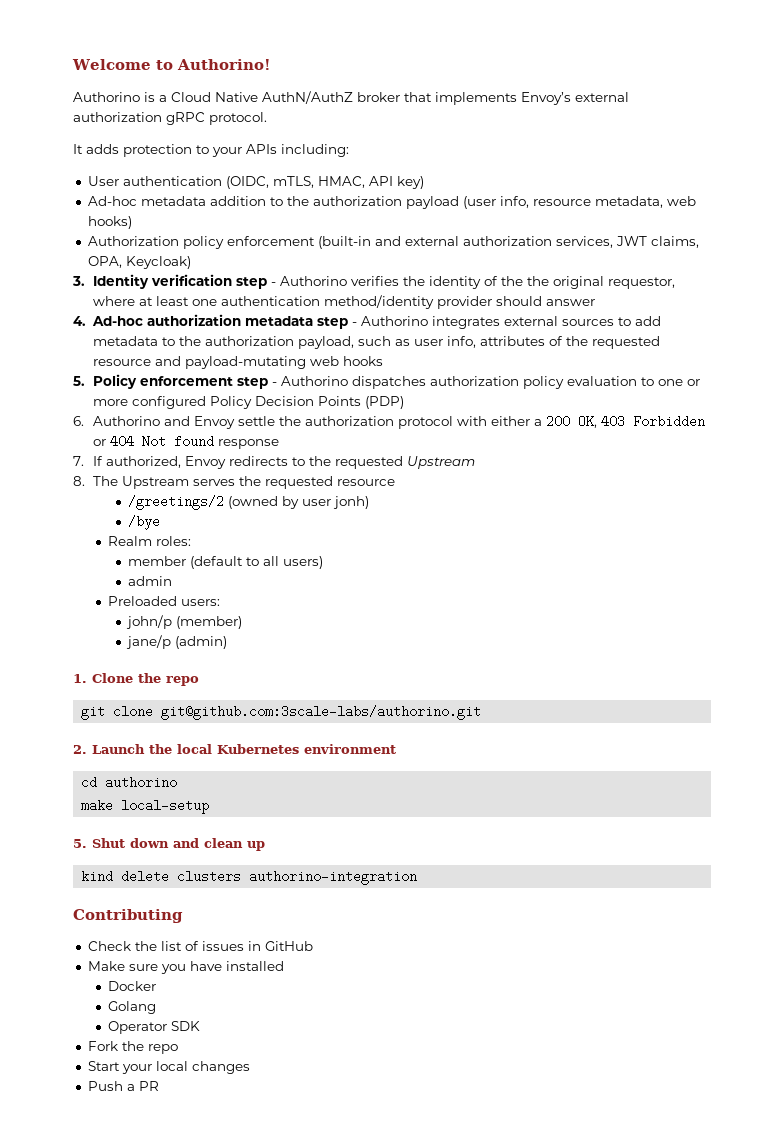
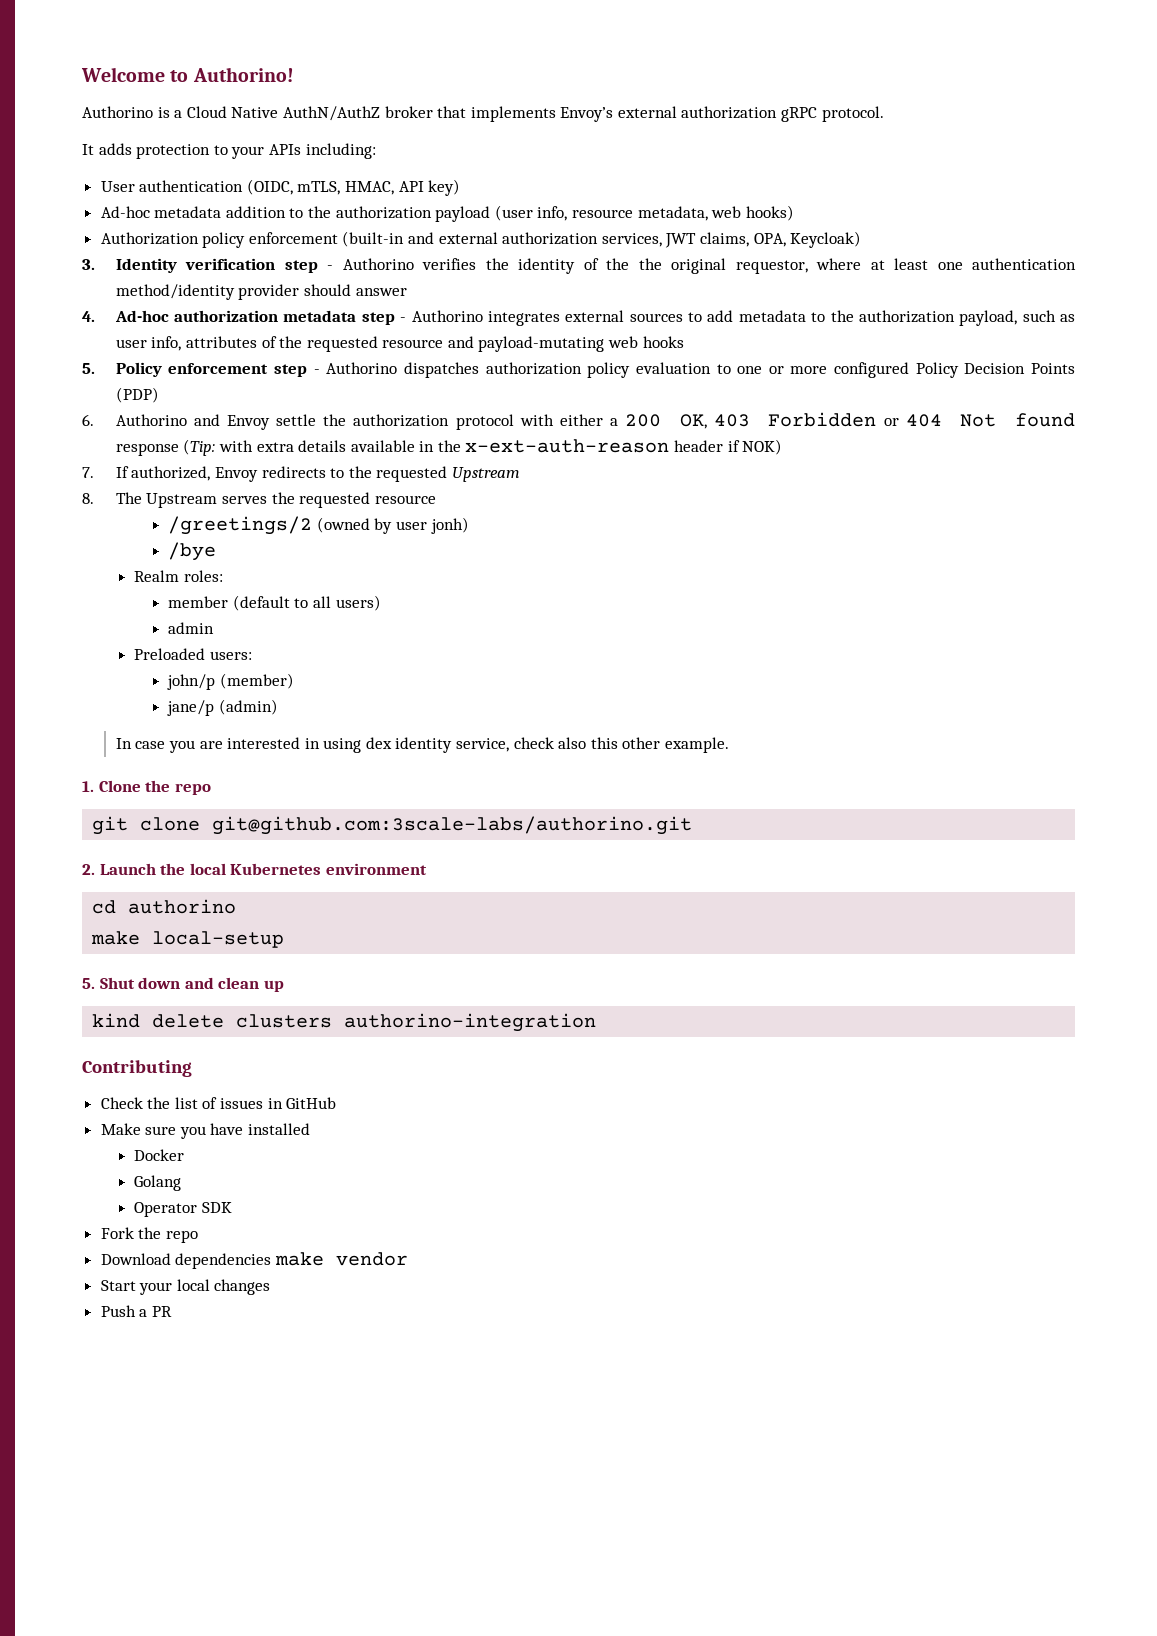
- 6. Authorino and Envoy settle the authorization protocol with either a 200 OK, 403 Forbidden or 404 Not found response
+ 6. Authorino and Envoy settle the authorization protocol with either a 200 OK, 403 Forbidden or 404 Not found response (Tip: with extra details available in the x-ext-auth-reason header if NOK)
+ In case you are interested in using dex identity service, check also this other example.
+ Download dependencies make vendor

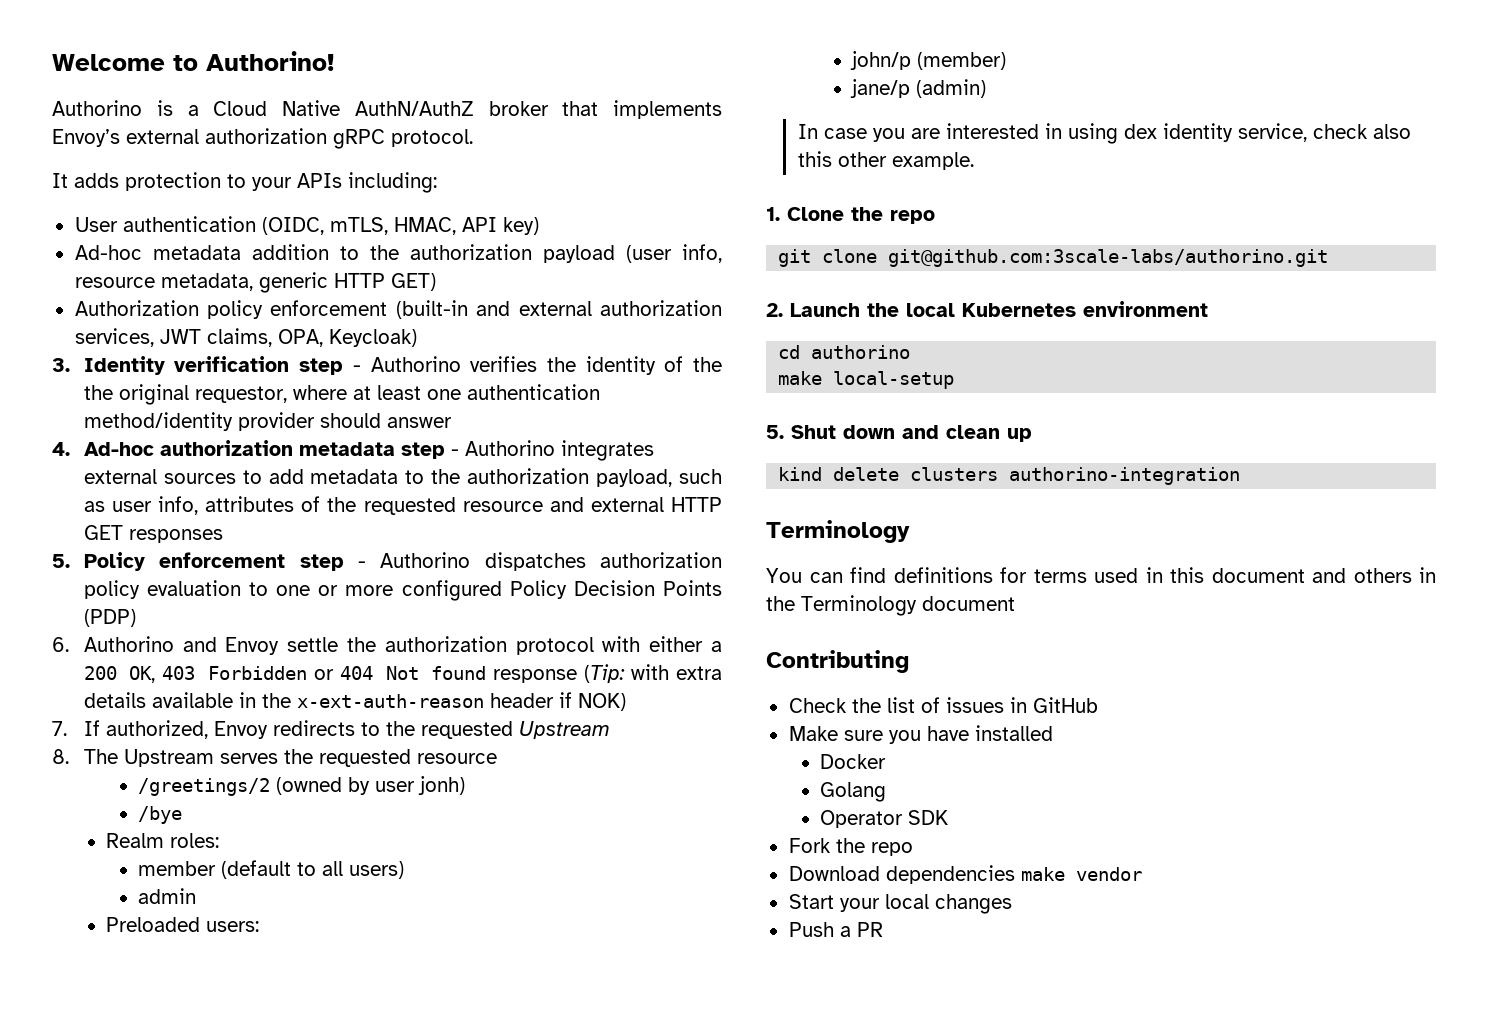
- Ad-hoc metadata addition to the authorization payload (user info, resource metadata, web hooks)
+ Ad-hoc metadata addition to the authorization payload (user info, resource metadata, generic HTTP GET)
- 4. Ad-hoc authorization metadata step - Authorino integrates external sources to add metadata to the authorization payload, such as user info, attributes of the requested resource and payload-mutating web hooks
+ 4. Ad-hoc authorization metadata step - Authorino integrates external sources to add metadata to the authorization payload, such as user info, attributes of the requested resource and external HTTP GET responses
  kind delete clusters authorino-integration
+ Terminology
+ You can find definitions for terms used in this document and others in the Terminology document

